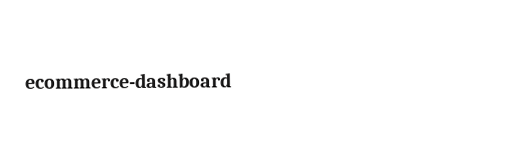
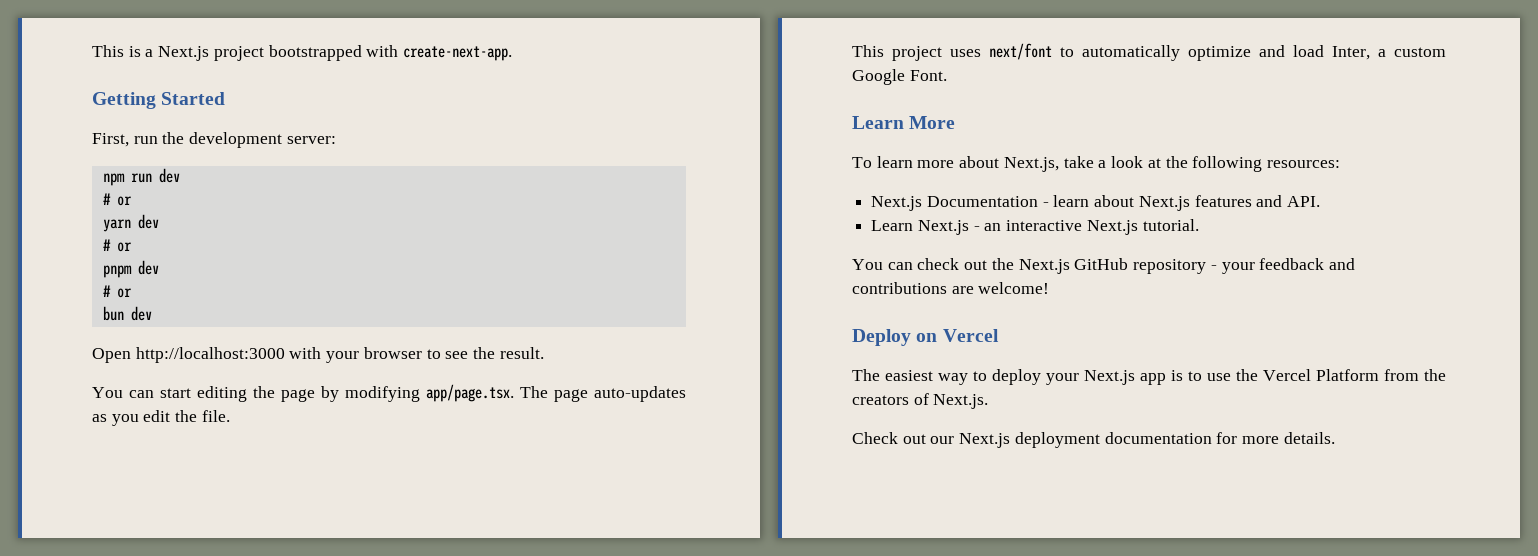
- ecommerce-dashboard
+ This is a Next.js project bootstrapped with create-next-app.
+ Getting Started
+ First, run the development server:
+ npm run dev
+ # or
+ yarn dev
+ # or
+ pnpm dev
+ # or
+ bun dev
+ Open http://localhost:3000 with your browser to see the result.
+ You can start editing the page by modifying app/page.tsx. The page auto-updates as you edit the file.
+ This project uses next/font to automatically optimize and load Inter, a custom Google Font.
+ Learn More
+ To learn more about Next.js, take a look at the following resources:
+ Next.js Documentation - learn about Next.js features and API.
+ Learn Next.js - an interactive Next.js tutorial.
+ You can check out the Next.js GitHub repository - your feedback and contributions are welcome!
+ Deploy on Vercel
+ The easiest way to deploy your Next.js app is to use the Vercel Platform from the creators of Next.js.
+ Check out our Next.js deployment documentation for more details.

